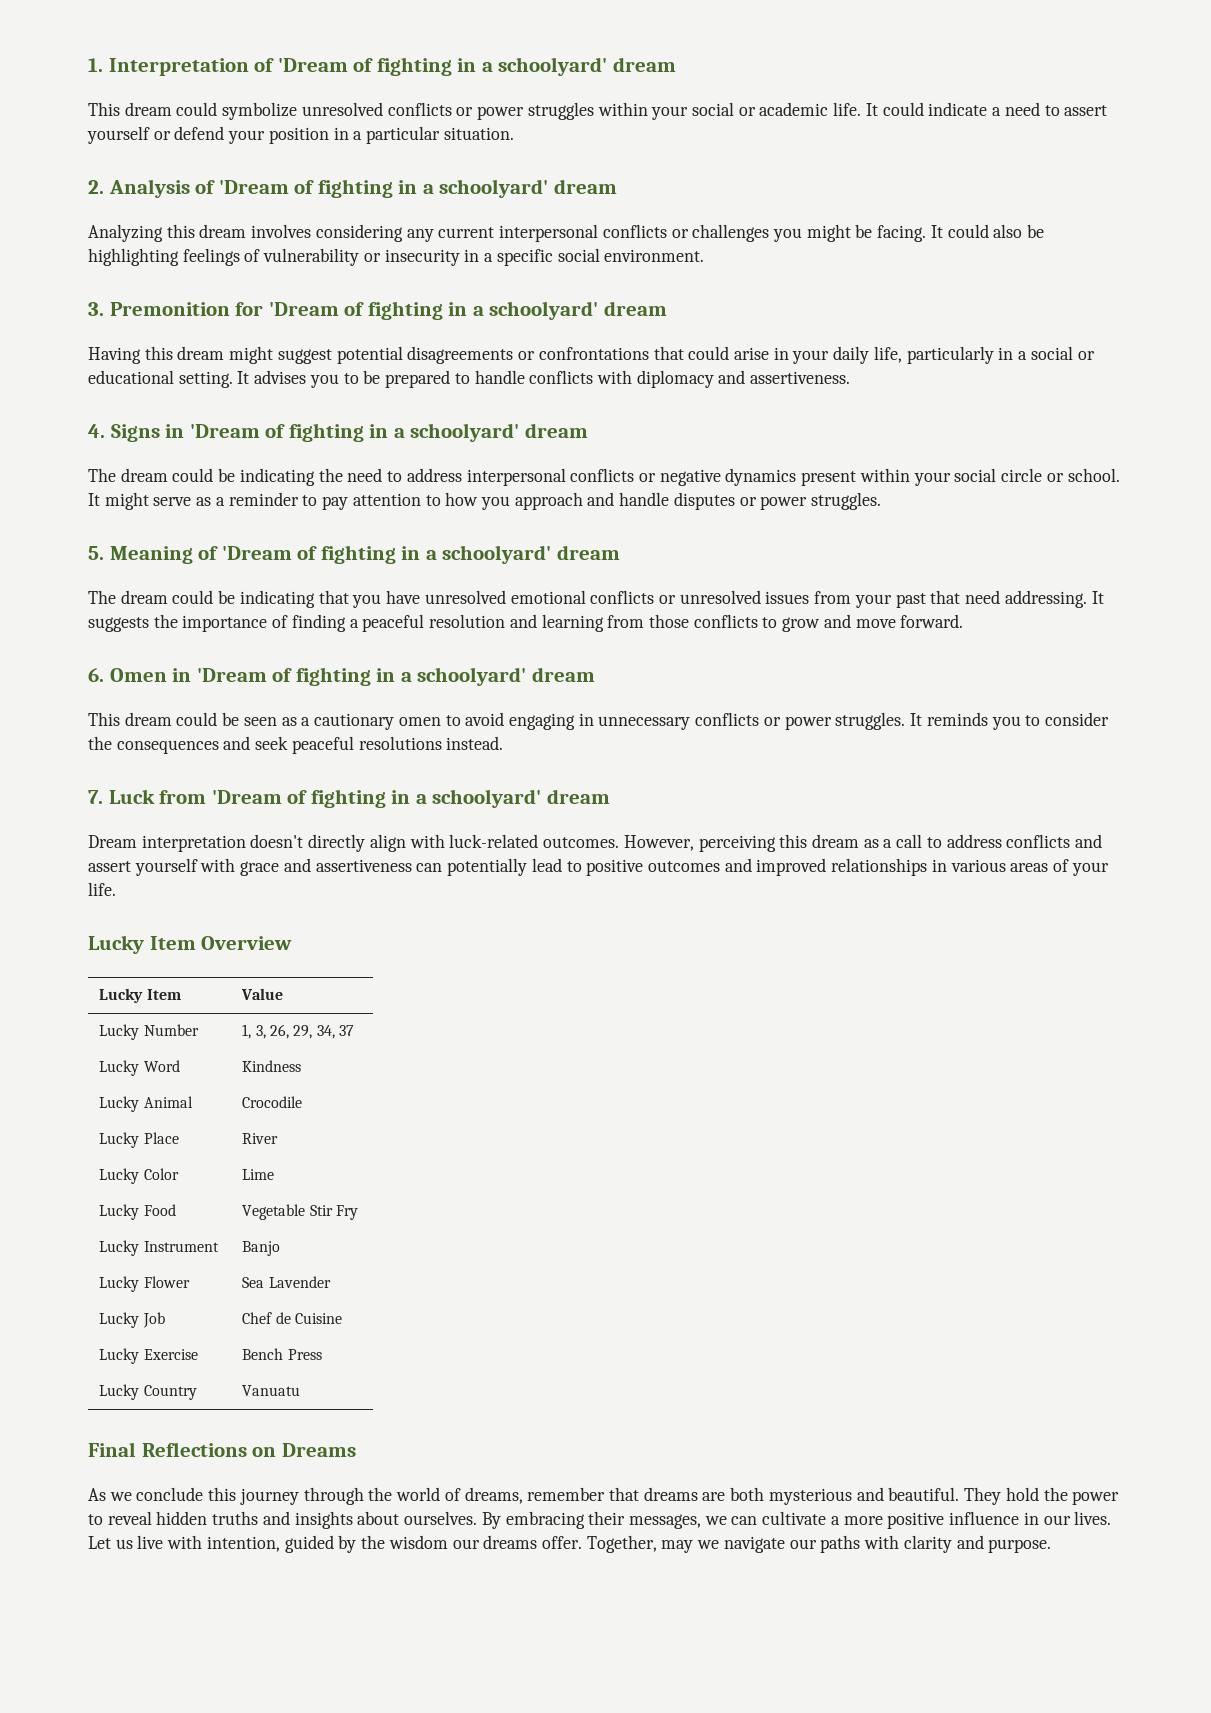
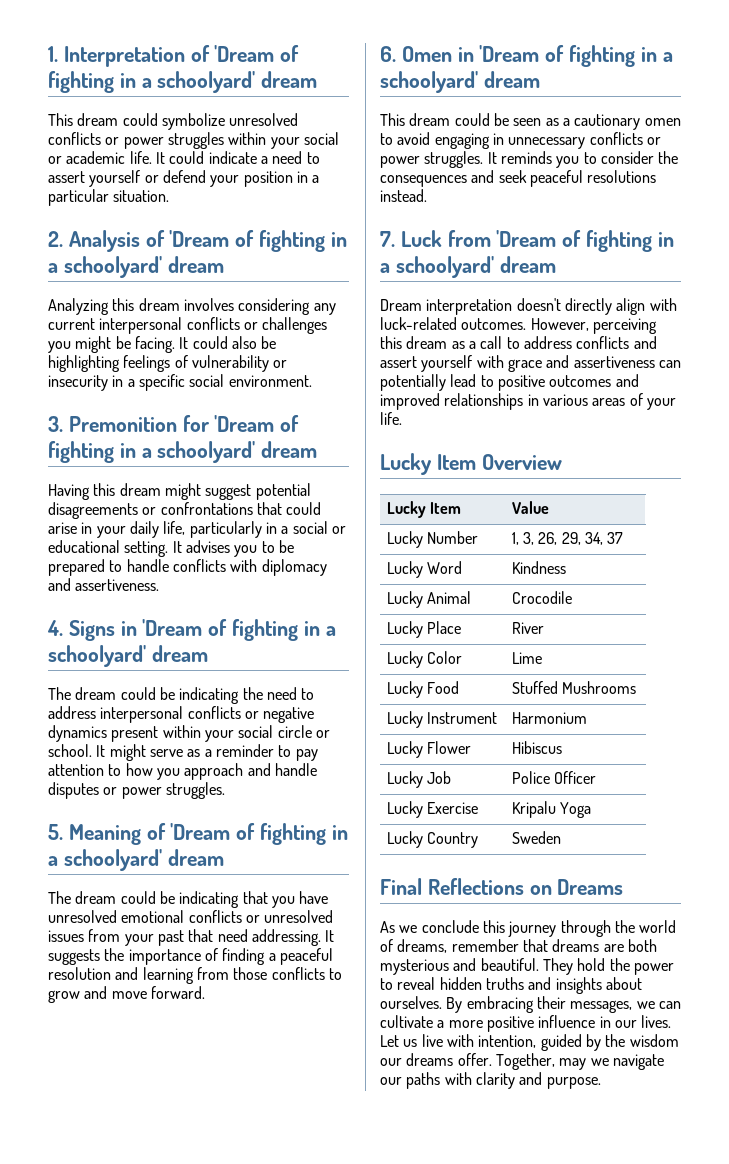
- Lucky Food | Vegetable Stir Fry
+ Lucky Food | Stuffed Mushrooms
- Lucky Instrument | Banjo
+ Lucky Instrument | Harmonium
- Lucky Flower | Sea Lavender
+ Lucky Flower | Hibiscus
- Lucky Job | Chef de Cuisine
+ Lucky Job | Police Officer
- Lucky Exercise | Bench Press
+ Lucky Exercise | Kripalu Yoga
- Lucky Country | Vanuatu
+ Lucky Country | Sweden

